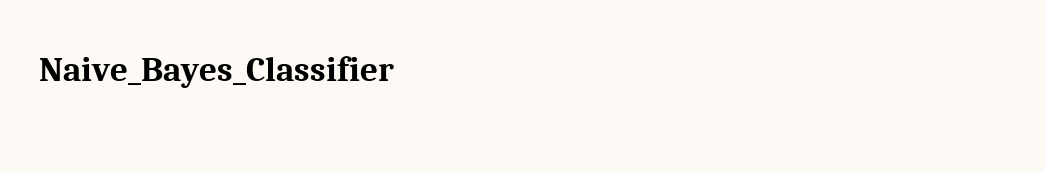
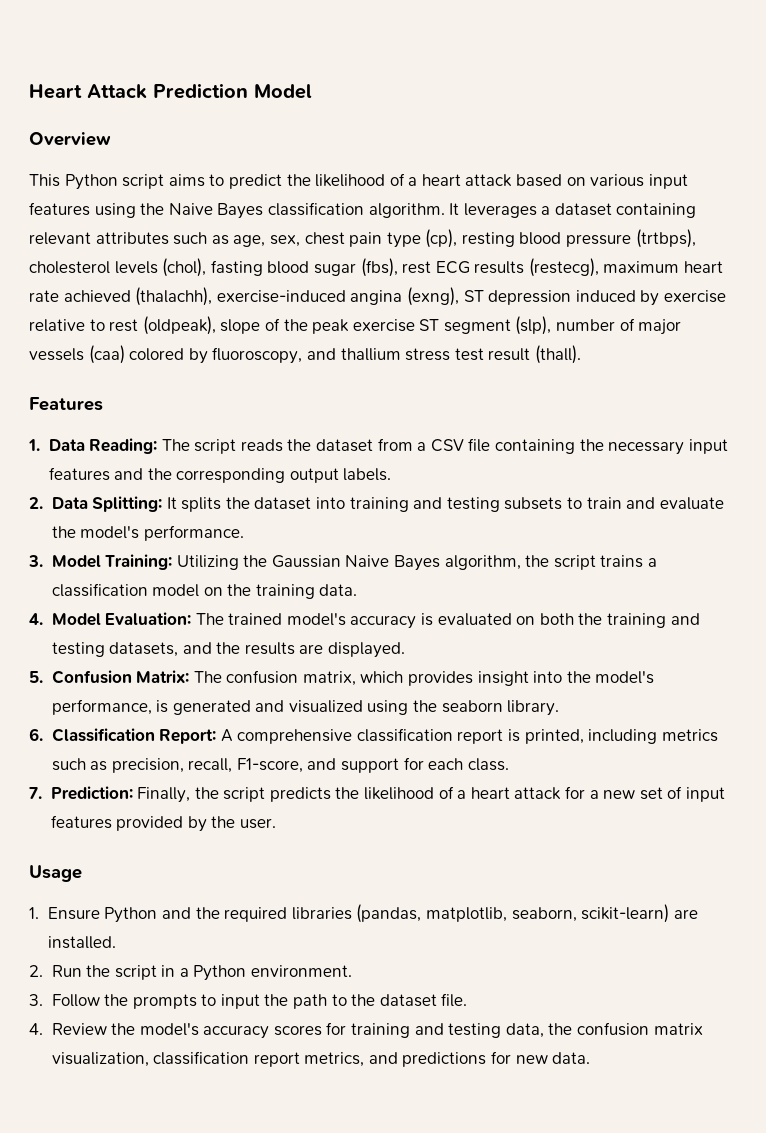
- Naive_Bayes_Classifier
+ Heart Attack Prediction Model
+ Overview
+ This Python script aims to predict the likelihood of a heart attack based on various input features using the Naive Bayes classification algorithm. It leverages a dataset containing relevant attributes such as age, sex, chest pain type (cp), resting blood pressure (trtbps), cholesterol levels (chol), fasting blood sugar (fbs), rest ECG results (restecg), maximum heart rate achieved (thalachh), exercise-induced angina (exng), ST depression induced by exercise relative to rest (oldpeak), slope of the peak exercise ST segment (slp), number of major vessels (caa) colored by fluoroscopy, and thallium stress test result (thall).
+ Features
+ 1. Data Reading: The script reads the dataset from a CSV file containing the necessary input features and the corresponding output labels.
+ 2. Data Splitting: It splits the dataset into training and testing subsets to train and evaluate the model's performance.
+ 3. Model Training: Utilizing the Gaussian Naive Bayes algorithm, the script trains a classification model on the training data.
+ 4. Model Evaluation: The trained model's accuracy is evaluated on both the training and testing datasets, and the results are displayed.
+ 5. Confusion Matrix: The confusion matrix, which provides insight into the model's performance, is generated and visualized using the seaborn library.
+ 6. Classification Report: A comprehensive classification report is printed, including metrics such as precision, recall, F1-score, and support for each class.
+ 7. Prediction: Finally, the script predicts the likelihood of a heart attack for a new set of input features provided by the user.
+ Usage
+ 1. Ensure Python and the required libraries (pandas, matplotlib, seaborn, scikit-learn) are installed.
+ 2. Run the script in a Python environment.
+ 3. Follow the prompts to input the path to the dataset file.
+ 4. Review the model's accuracy scores for training and testing data, the confusion matrix visualization, classification report metrics, and predictions for new data.

